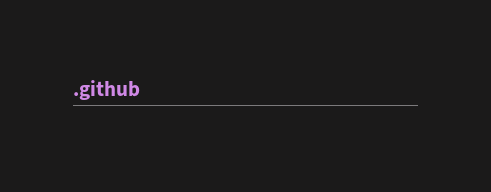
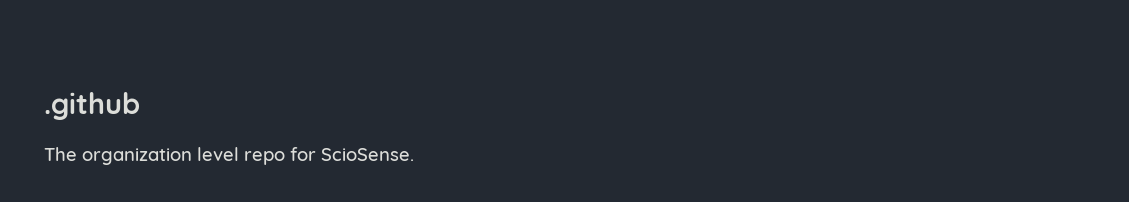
+ The organization level repo for ScioSense.

